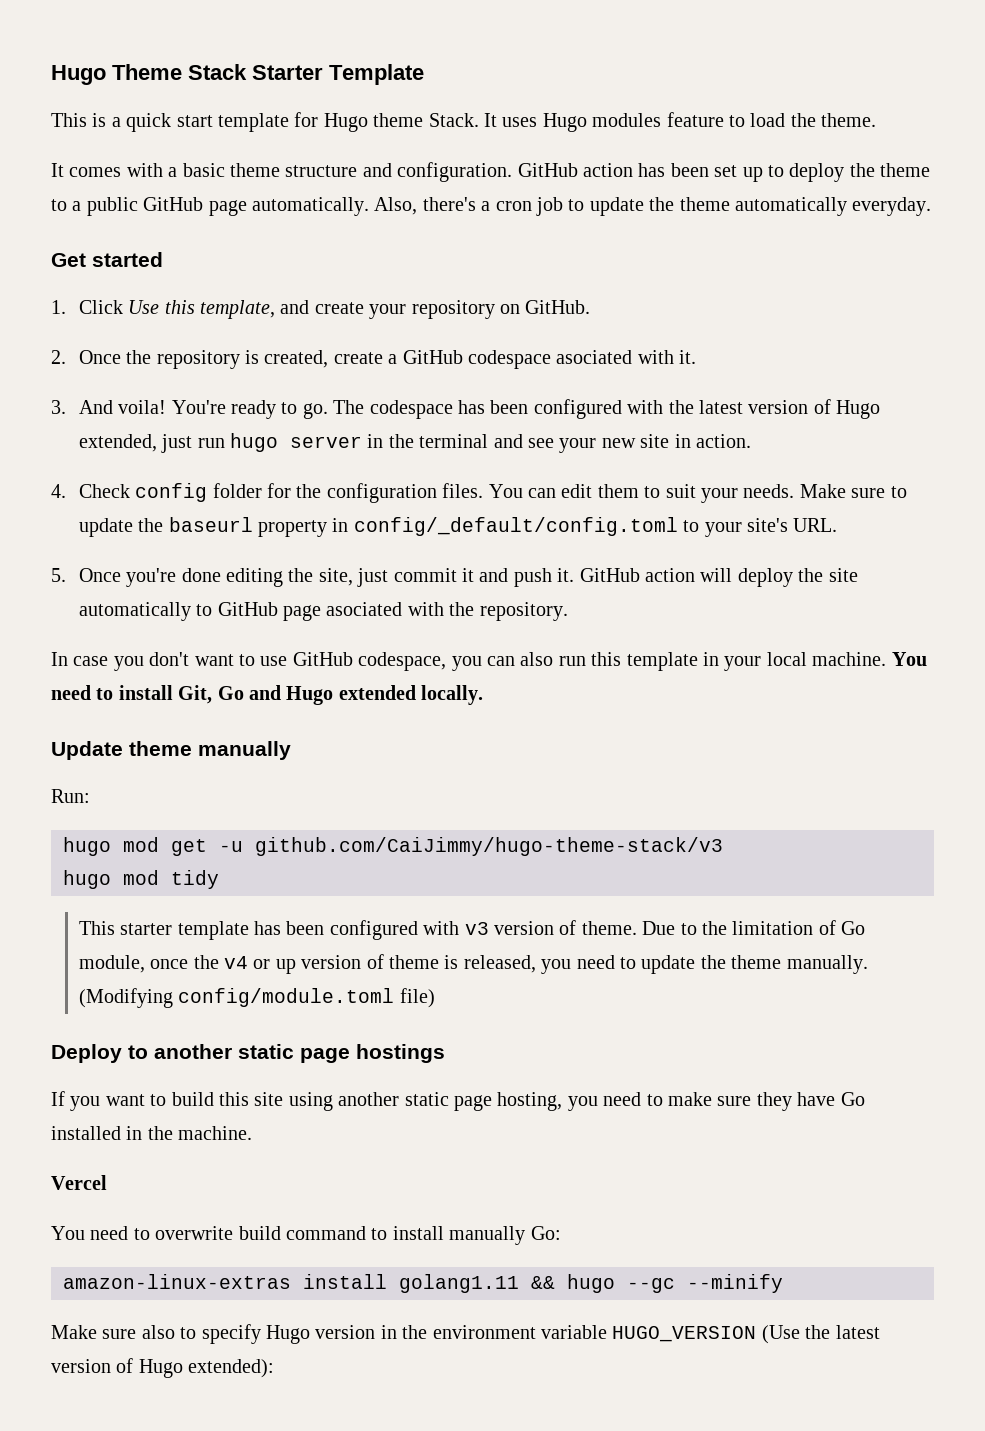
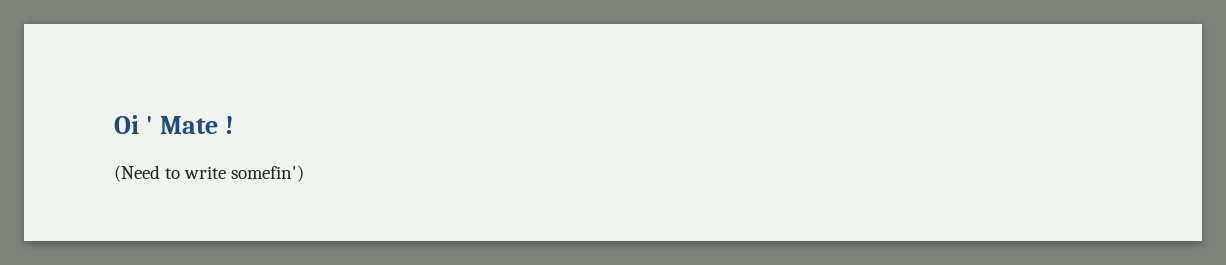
- Hugo Theme Stack Starter Template
- This is a quick start template for Hugo theme Stack. It uses Hugo modules feature to load the theme.
- It comes with a basic theme structure and configuration. GitHub action has been set up to deploy the theme to a public GitHub page automatically. Also, there's a cron job to update the theme automatically everyday.
- Get started
- 1. Click Use this template, and create your repository on GitHub.
- 2. Once the repository is created, create a GitHub codespace asociated with it.
- 3. And voila! You're ready to go. The codespace has been configured with the latest version of Hugo extended, just run hugo server in the terminal and see your new site in action.
- 4. Check config folder for the configuration files. You can edit them to suit your needs. Make sure to update the baseurl property in config/_default/config.toml to your site's URL.
- 5. Once you're done editing the site, just commit it and push it. GitHub action will deploy the site automatically to GitHub page asociated with the repository.
- In case you don't want to use GitHub codespace, you can also run this template in your local machine. You need to install Git, Go and Hugo extended locally.
- Update theme manually
- Run:
- hugo mod get -u github.com/CaiJimmy/hugo-theme-stack/v3
- hugo mod tidy
- This starter template has been configured with v3 version of theme. Due to the limitation of Go module, once the v4 or up version of theme is released, you need to update the theme manually. (Modifying config/module.toml file)
- Deploy to another static page hostings
- If you want to build this site using another static page hosting, you need to make sure they have Go installed in the machine.
- Vercel
- You need to overwrite build command to install manually Go:
- amazon-linux-extras install golang1.11 && hugo --gc --minify
- Make sure also to specify Hugo version in the environment variable HUGO_VERSION (Use the latest version of Hugo extended):
+ Oi ' Mate !
+ (Need to write somefin')

